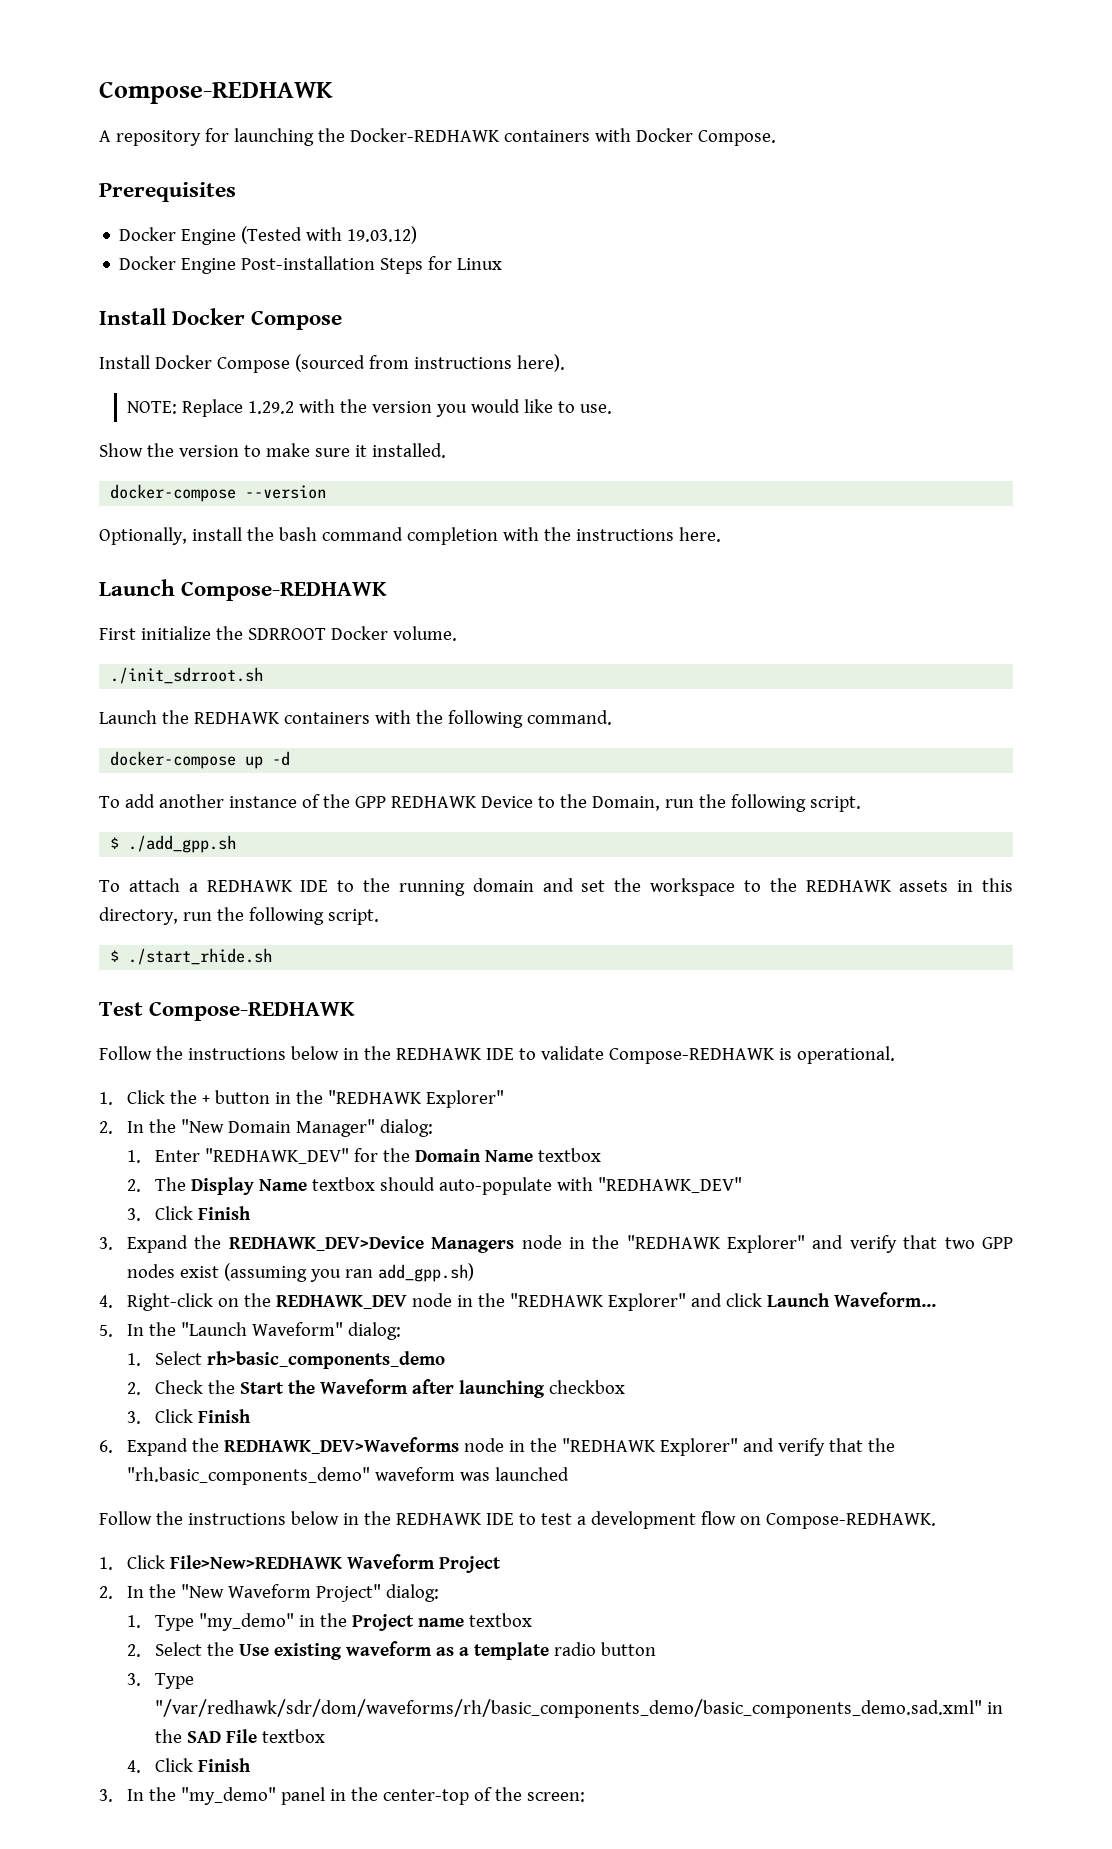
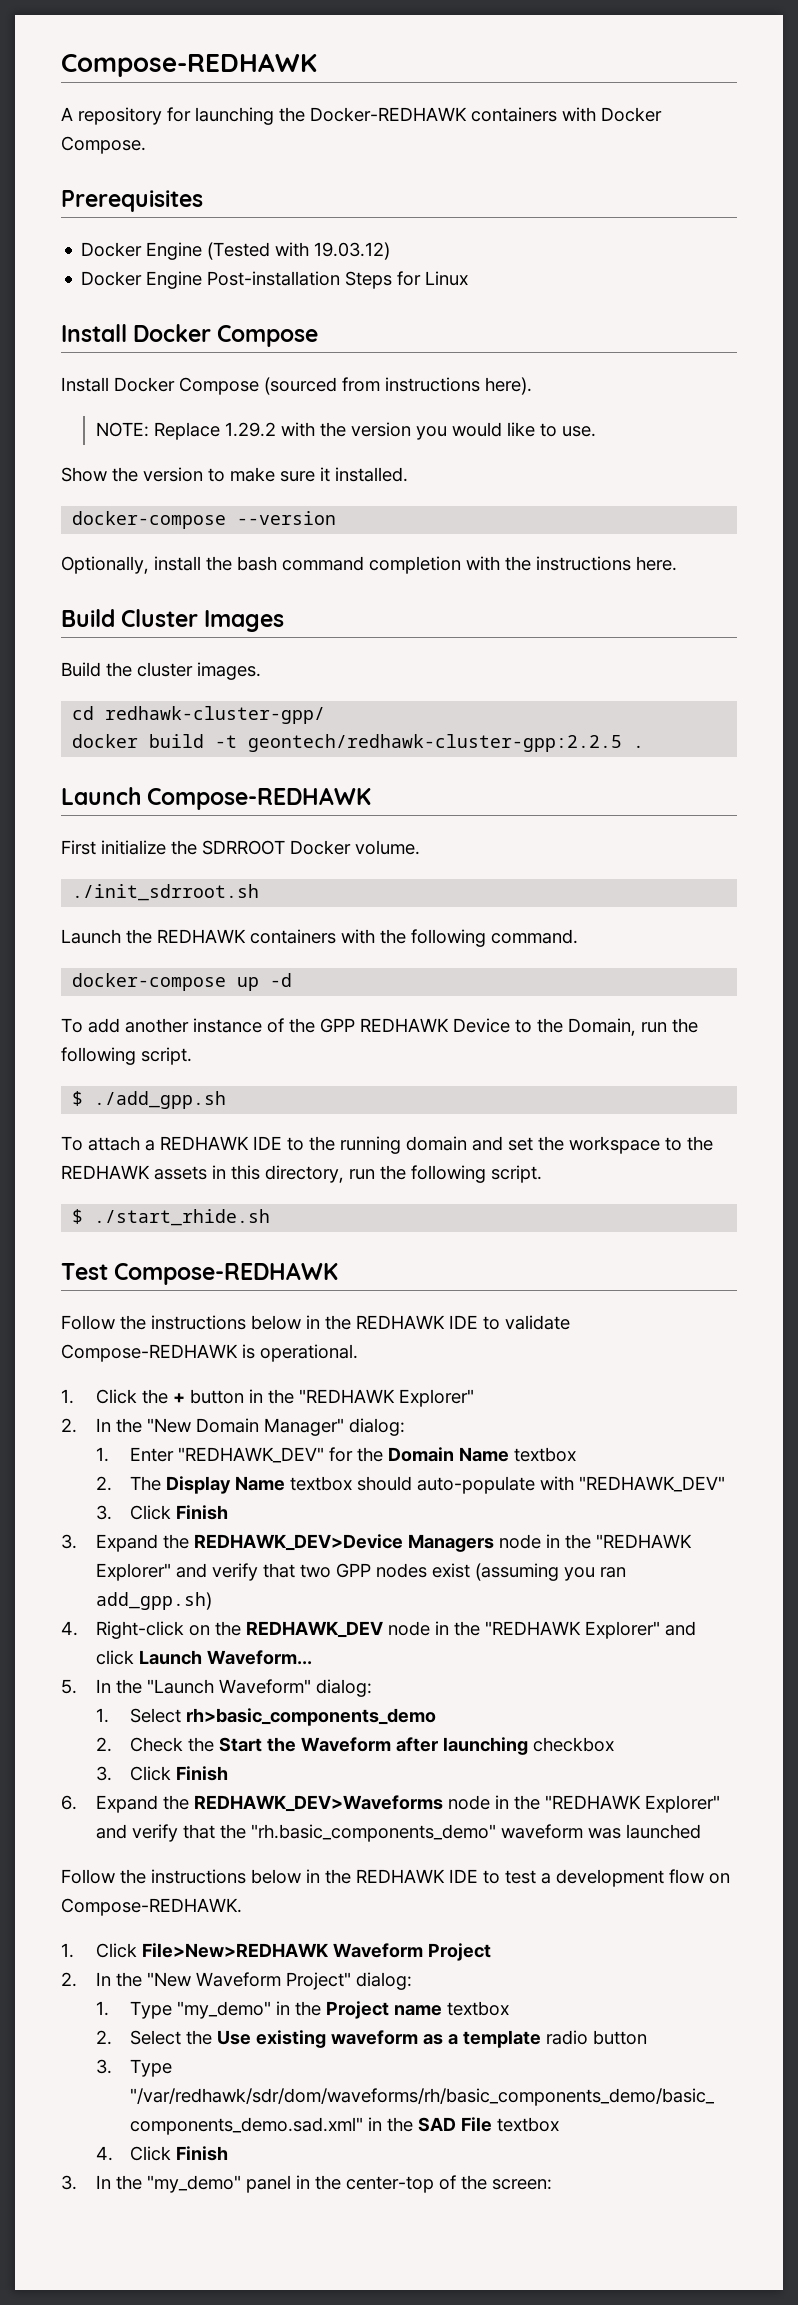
+ Build Cluster Images
+ Build the cluster images.
+ cd redhawk-cluster-gpp/
+ docker build -t geontech/redhawk-cluster-gpp:2.2.5 .

